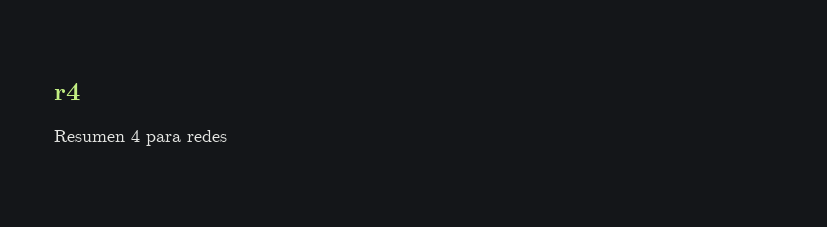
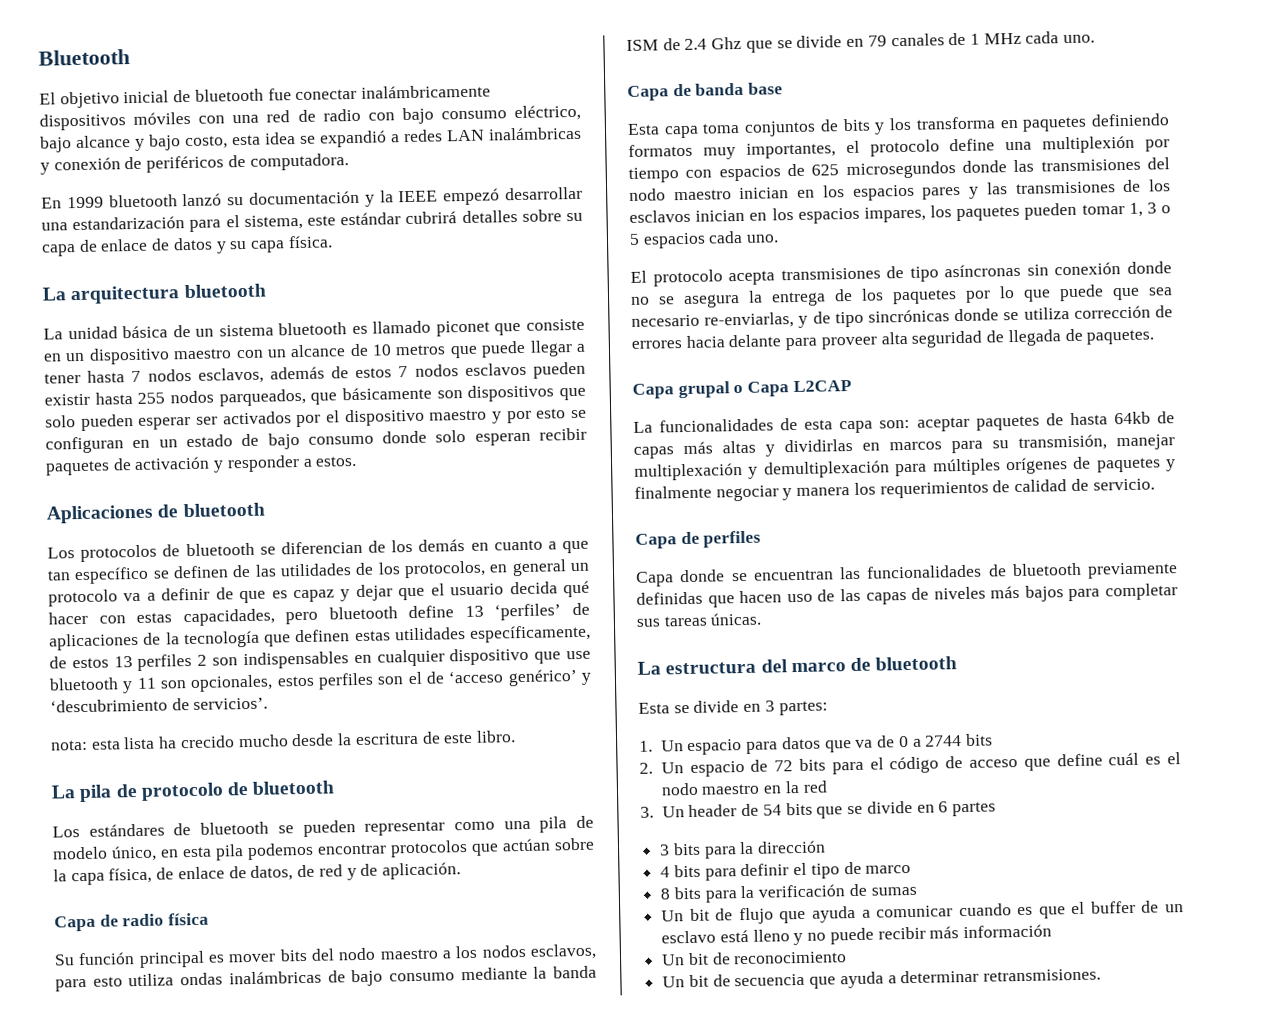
- r4
- Resumen 4 para redes
+ Bluetooth
+ El objetivo inicial de bluetooth fue conectar inalámbricamente dispositivos móviles con una red de radio con bajo consumo eléctrico, bajo alcance y bajo costo, esta idea se expandió a redes LAN inalámbricas y conexión de periféricos de computadora.
+ En 1999 bluetooth lanzó su documentación y la IEEE empezó desarrollar una estandarización para el sistema, este estándar cubrirá detalles sobre su capa de enlace de datos y su capa física.
+ La arquitectura bluetooth
+ La unidad básica de un sistema bluetooth es llamado piconet que consiste en un dispositivo maestro con un alcance de 10 metros que puede llegar a tener hasta 7 nodos esclavos, además de estos 7 nodos esclavos pueden existir hasta 255 nodos parqueados, que básicamente son dispositivos que solo pueden esperar ser activados por el dispositivo maestro y por esto se configuran en un estado de bajo consumo donde solo esperan recibir paquetes de activación y responder a estos.
+ Aplicaciones de bluetooth
+ Los protocolos de bluetooth se diferencian de los demás en cuanto a que tan específico se definen de las utilidades de los protocolos, en general un protocolo va a definir de que es capaz y dejar que el usuario decida qué hacer con estas capacidades, pero bluetooth define 13 ‘perfiles’ de aplicaciones de la tecnología que definen estas utilidades específicamente, de estos 13 perfiles 2 son indispensables en cualquier dispositivo que use bluetooth y 11 son opcionales, estos perfiles son el de ‘acceso genérico’ y ‘descubrimiento de servicios’.
+ nota: esta lista ha crecido mucho desde la escritura de este libro.
+ La pila de protocolo de bluetooth
+ Los estándares de bluetooth se pueden representar como una pila de modelo único, en esta pila podemos encontrar protocolos que actúan sobre la capa física, de enlace de datos, de red y de aplicación.
+ Capa de radio física
+ Su función principal es mover bits del nodo maestro a los nodos esclavos, para esto utiliza ondas inalámbricas de bajo consumo mediante la banda ISM de 2.4 Ghz que se divide en 79 canales de 1 MHz cada uno.
+ Capa de banda base
+ Esta capa toma conjuntos de bits y los transforma en paquetes definiendo formatos muy importantes, el protocolo define una multiplexión por tiempo con espacios de 625 microsegundos donde las transmisiones del nodo maestro inician en los espacios pares y las transmisiones de los esclavos inician en los espacios impares, los paquetes pueden tomar 1, 3 o 5 espacios cada uno.
+ El protocolo acepta transmisiones de tipo asíncronas sin conexión donde no se asegura la entrega de los paquetes por lo que puede que sea necesario re-enviarlas, y de tipo sincrónicas donde se utiliza corrección de errores hacia delante para proveer alta seguridad de llegada de paquetes.
+ Capa grupal o Capa L2CAP
+ La funcionalidades de esta capa son: aceptar paquetes de hasta 64kb de capas más altas y dividirlas en marcos para su transmisión, manejar multiplexación y demultiplexación para múltiples orígenes de paquetes y finalmente negociar y manera los requerimientos de calidad de servicio.
+ Capa de perfiles
+ Capa donde se encuentran las funcionalidades de bluetooth previamente definidas que hacen uso de las capas de niveles más bajos para completar sus tareas únicas.
+ La estructura del marco de bluetooth
+ Esta se divide en 3 partes:
+ 1. Un espacio para datos que va de 0 a 2744 bits
+ 2. Un espacio de 72 bits para el código de acceso que define cuál es el nodo maestro en la red
+ 3. Un header de 54 bits que se divide en 6 partes
+ 3 bits para la dirección
+ 4 bits para definir el tipo de marco
+ 8 bits para la verificación de sumas
+ Un bit de flujo que ayuda a comunicar cuando es que el buffer de un esclavo está lleno y no puede recibir más información
+ Un bit de reconocimiento
+ Un bit de secuencia que ayuda a determinar retransmisiones.

